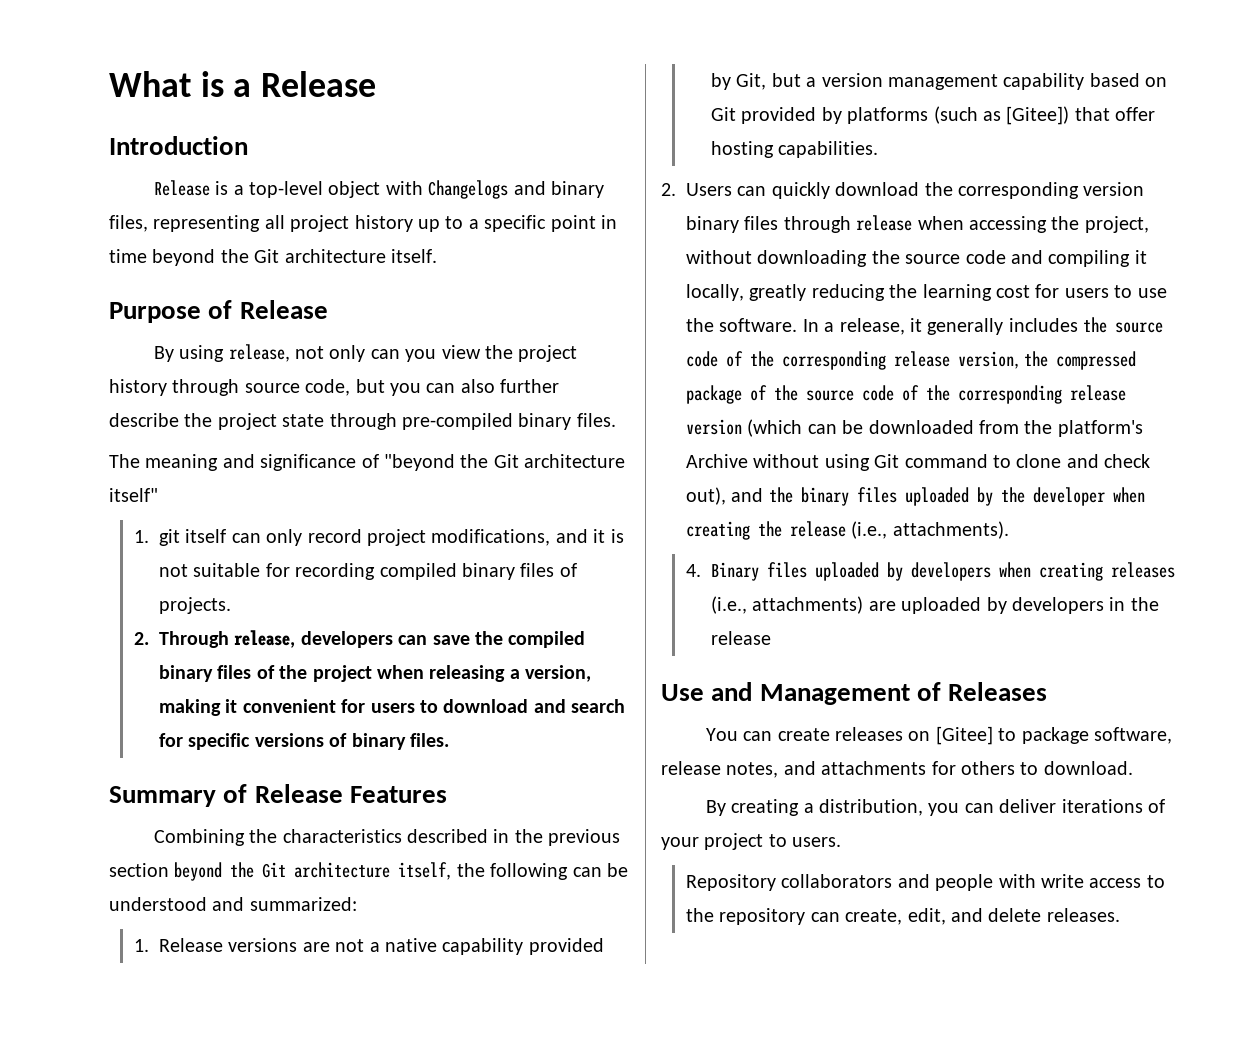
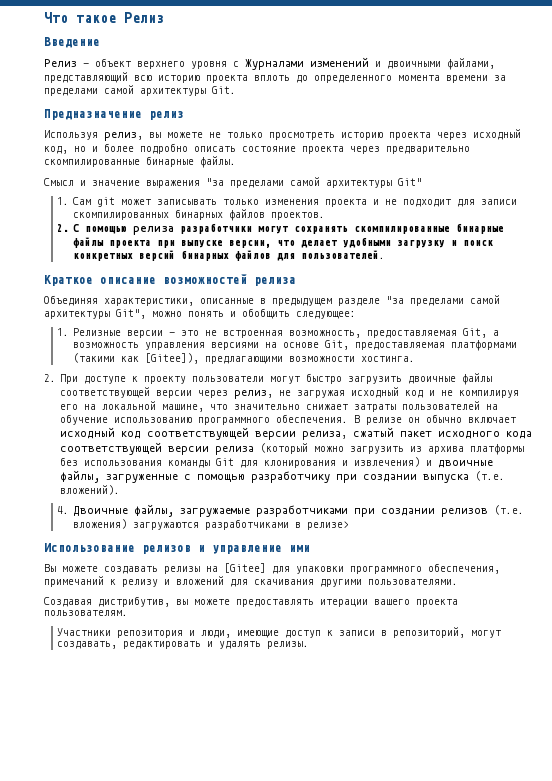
- What is a Release
- Introduction
- Release is a top-level object with Changelogs and binary files, representing all project history up to a specific point in time beyond the Git architecture itself.
- Purpose of Release
- By using release, not only can you view the project history through source code, but you can also further describe the project state through pre-compiled binary files.
- The meaning and significance of "beyond the Git architecture itself"
- 1. git itself can only record project modifications, and it is not suitable for recording compiled binary files of projects.
- 2. Through release, developers can save the compiled binary files of the project when releasing a version, making it convenient for users to download and search for specific versions of binary files.
- Summary of Release Features
- Combining the characteristics described in the previous section beyond the Git architecture itself, the following can be understood and summarized:
- 1. Release versions are not a native capability provided by Git, but a version management capability based on Git provided by platforms (such as [Gitee]) that offer hosting capabilities.
- 2. Users can quickly download the corresponding version binary files through release when accessing the project, without downloading the source code and compiling it locally, greatly reducing the learning cost for users to use the software. In a release, it generally includes the source code of the corresponding release version, the compressed package of the source code of the corresponding release version (which can be downloaded from the platform's Archive without using Git command to clone and check out), and the binary files uploaded by the developer when creating the release (i.e., attachments).
- 4. Binary files uploaded by developers when creating releases (i.e., attachments) are uploaded by developers in the release
- Use and Management of Releases
- You can create releases on [Gitee] to package software, release notes, and attachments for others to download.
- By creating a distribution, you can deliver iterations of your project to users.
- Repository collaborators and people with write access to the repository can create, edit, and delete releases.
+ Что такое Релиз
+ Введение
+ Релиз - объект верхнего уровня с Журналами изменений и двоичными файлами, представляющий всю историю проекта вплоть до определенного момента времени за пределами самой архитектуры Git.
+ Предназначение релиз
+ Используя релиз, вы можете не только просмотреть историю проекта через исходный код, но и более подробно описать состояние проекта через предварительно скомпилированные бинарные файлы.
+ Смысл и значение выражения "за пределами самой архитектуры Git"
+ 1. Сам git может записывать только изменения проекта и не подходит для записи скомпилированных бинарных файлов проектов.
+ 2. С помощью релиза разработчики могут сохранять скомпилированные бинарные файлы проекта при выпуске версии, что делает удобными загрузку и поиск конкретных версий бинарных файлов для пользователей.
+ Краткое описание возможностей релиза
+ Объединяя характеристики, описанные в предыдущем разделе "за пределами самой архитектуры Git", можно понять и обобщить следующее:
+ 1. Релизные версии - это не встроенная возможность, предоставляемая Git, а возможность управления версиями на основе Git, предоставляемая платформами (такими как [Gitee]), предлагающими возможности хостинга.
+ 2. При доступе к проекту пользователи могут быстро загрузить двоичные файлы соответствующей версии через релиз, не загружая исходный код и не компилируя его на локальной машине, что значительно снижает затраты пользователей на обучение использованию программного обеспечения. В релизе он обычно включает исходный код соответствующей версии релиза, сжатый пакет исходного кода соответствующей версии релиза (который можно загрузить из архива платформы без использования команды Git для клонирования и извлечения) и двоичные файлы, загруженные с помощью разработчику при создании выпуска (т.е. вложений).
+ 4. Двоичные файлы, загружаемые разработчиками при создании релизов (т.е. вложения) загружаются разработчиками в релизе>
+ Использование релизов и управление ими
+ Вы можете создавать релизы на [Gitee] для упаковки программного обеспечения, примечаний к релизу и вложений для скачивания другими пользователями.
+ Создавая дистрибутив, вы можете предоставлять итерации вашего проекта пользователям.
+ Участники репозитория и люди, имеющие доступ к записи в репозиторий, могут создавать, редактировать и удалять релизы.

